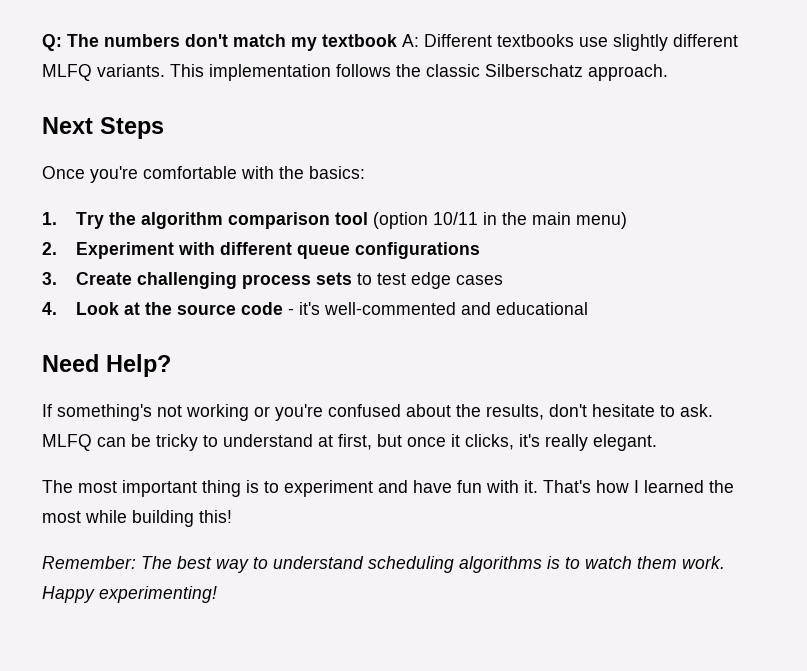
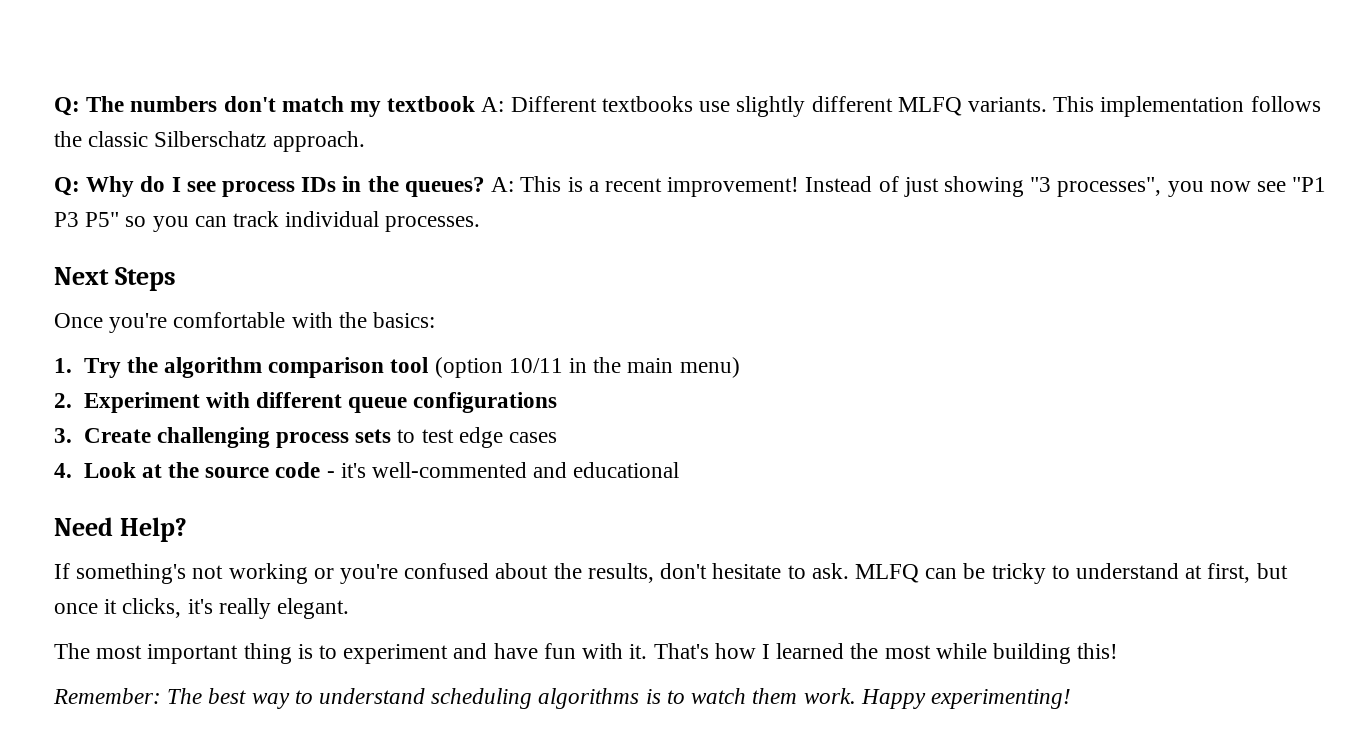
+ Q: Why do I see process IDs in the queues? A: This is a recent improvement! Instead of just showing "3 processes", you now see "P1 P3 P5" so you can track individual processes.

